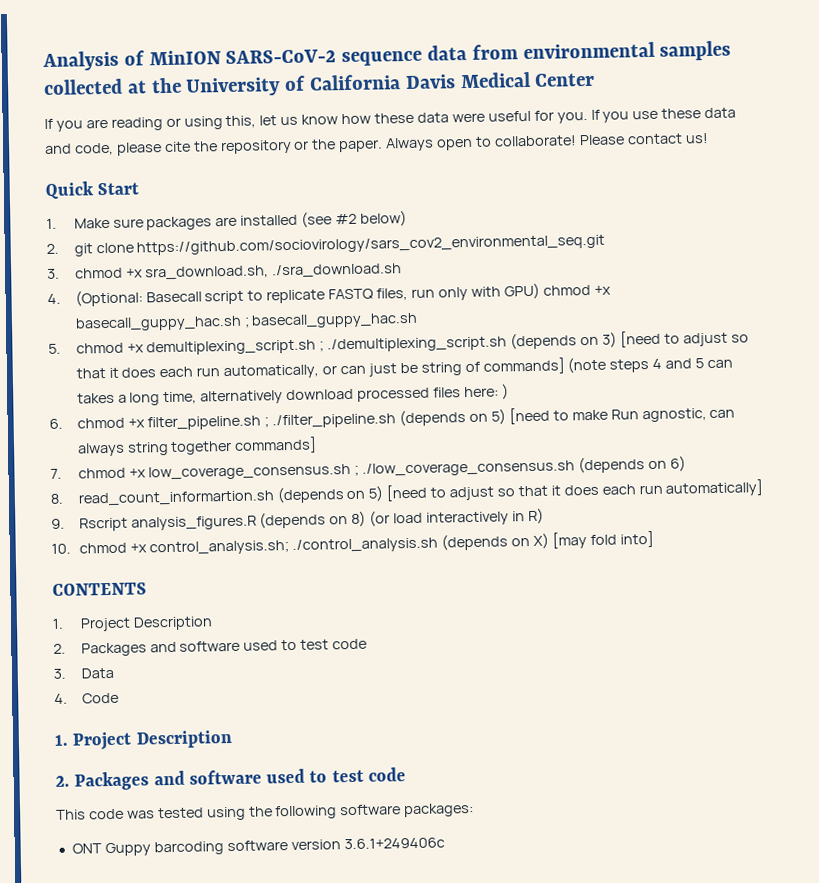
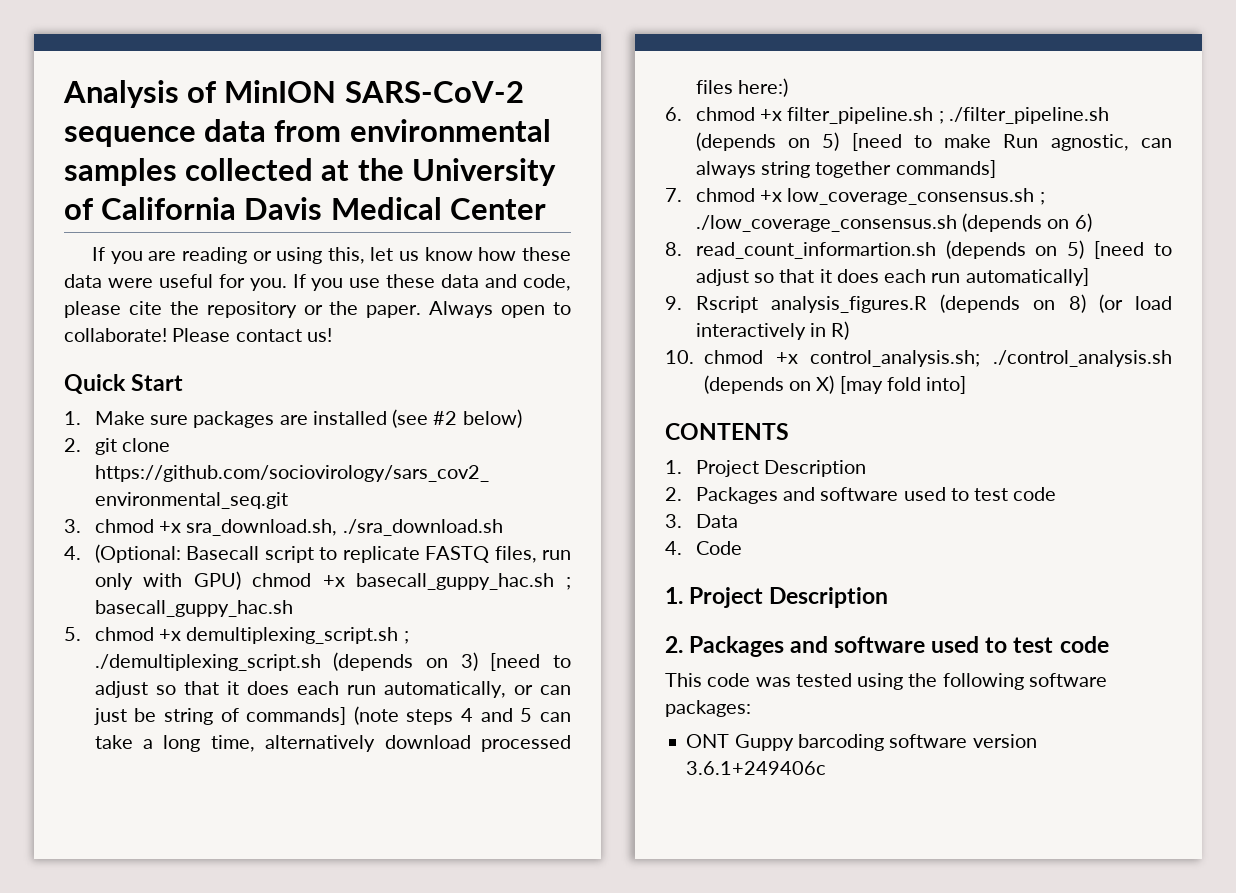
- 5. chmod +x demultiplexing_script.sh ; ./demultiplexing_script.sh (depends on 3) [need to adjust so that it does each run automatically, or can just be string of commands] (note steps 4 and 5 can takes a long time, alternatively download processed files here: )
+ 5. chmod +x demultiplexing_script.sh ; ./demultiplexing_script.sh (depends on 3) [need to adjust so that it does each run automatically, or can just be string of commands] (note steps 4 and 5 can take a long time, alternatively download processed files here:)

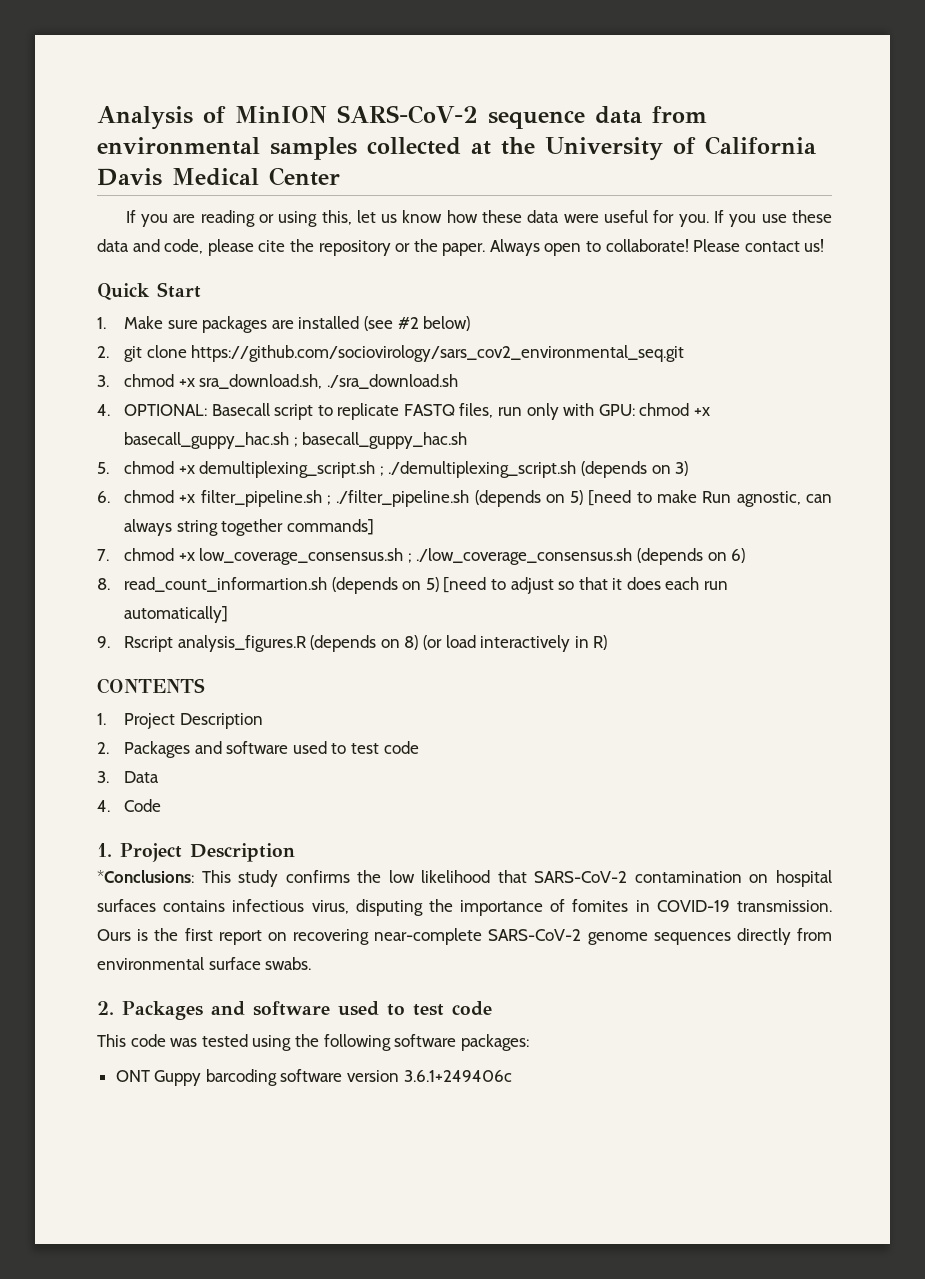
- 4. (Optional: Basecall script to replicate FASTQ files, run only with GPU) chmod +x basecall_guppy_hac.sh ; basecall_guppy_hac.sh
+ 4. OPTIONAL: Basecall script to replicate FASTQ files, run only with GPU: chmod +x basecall_guppy_hac.sh ; basecall_guppy_hac.sh
- 5. chmod +x demultiplexing_script.sh ; ./demultiplexing_script.sh (depends on 3) [need to adjust so that it does each run automatically, or can just be string of commands] (note steps 4 and 5 can take a long time, alternatively download processed files here:)
+ 5. chmod +x demultiplexing_script.sh ; ./demultiplexing_script.sh (depends on 3)
- 10. chmod +x control_analysis.sh; ./control_analysis.sh (depends on X) [may fold into]
+ *Conclusions: This study confirms the low likelihood that SARS-CoV-2 contamination on hospital surfaces contains infectious virus, disputing the importance of fomites in COVID-19 transmission. Ours is the first report on recovering near-complete SARS-CoV-2 genome sequences directly from environmental surface swabs.

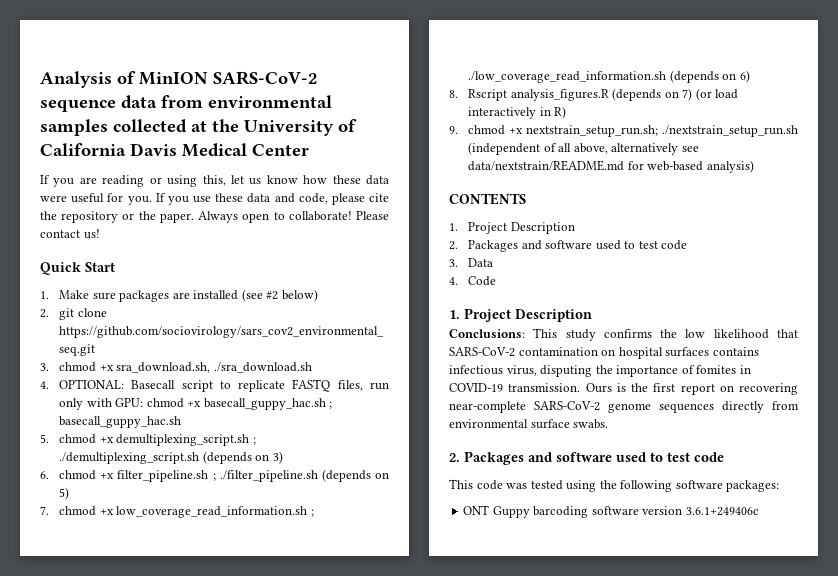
- 6. chmod +x filter_pipeline.sh ; ./filter_pipeline.sh (depends on 5) [need to make Run agnostic, can always string together commands]
+ 6. chmod +x filter_pipeline.sh ; ./filter_pipeline.sh (depends on 5)
- 7. chmod +x low_coverage_consensus.sh ; ./low_coverage_consensus.sh (depends on 6)
+ 7. chmod +x low_coverage_read_information.sh ; ./low_coverage_read_information.sh (depends on 6)
- 8. read_count_informartion.sh (depends on 5) [need to adjust so that it does each run automatically]
- 9. Rscript analysis_figures.R (depends on 8) (or load interactively in R)
+ 8. Rscript analysis_figures.R (depends on 7) (or load interactively in R)
+ 9. chmod +x nextstrain_setup_run.sh; ./nextstrain_setup_run.sh (independent of all above, alternatively see data/nextstrain/README.md for web-based analysis)
- *Conclusions: This study confirms the low likelihood that SARS-CoV-2 contamination on hospital surfaces contains infectious virus, disputing the importance of fomites in COVID-19 transmission.
+ Conclusions: This study confirms the low likelihood that SARS-CoV-2 contamination on hospital surfaces contains infectious virus, disputing the importance of fomites in COVID-19 transmission.

